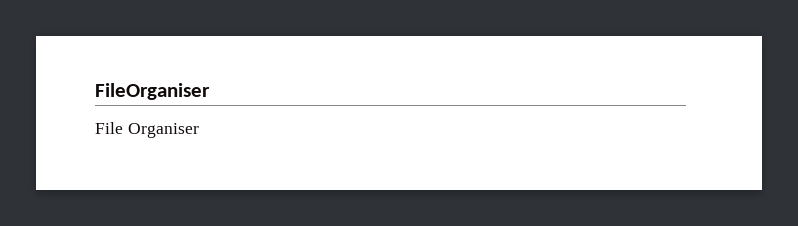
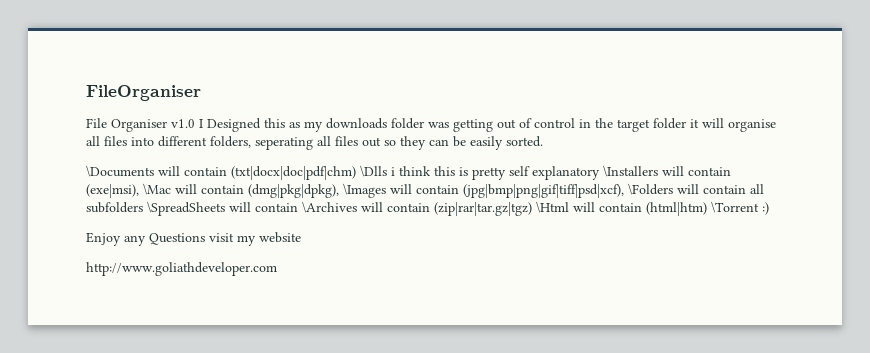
- File Organiser
+ File Organiser v1.0 I Designed this as my downloads folder was getting out of control in the target folder it will organise all files into different folders, seperating all files out so they can be easily sorted.
+ \Documents will contain (txt|docx|doc|pdf|chm) \Dlls i think this is pretty self explanatory \Installers will contain (exe|msi), \Mac will contain (dmg|pkg|dpkg), \Images will contain (jpg|bmp|png|gif|tiff|psd|xcf), \Folders will contain all subfolders \SpreadSheets will contain \Archives will contain (zip|rar|tar.gz|tgz) \Html will contain (html|htm) \Torrent :)
+ Enjoy any Questions visit my website
+ http://www.goliathdeveloper.com

